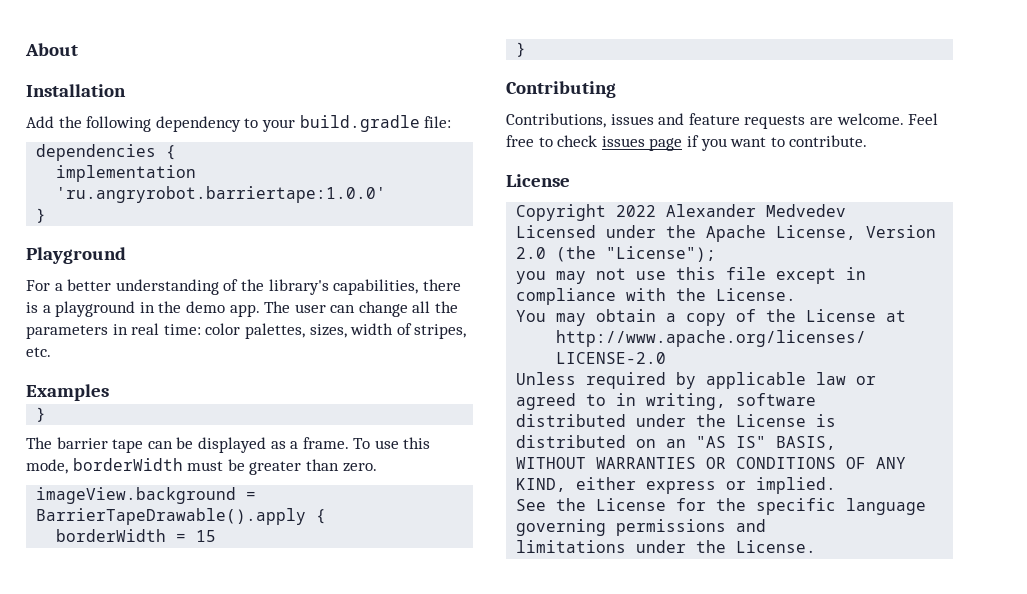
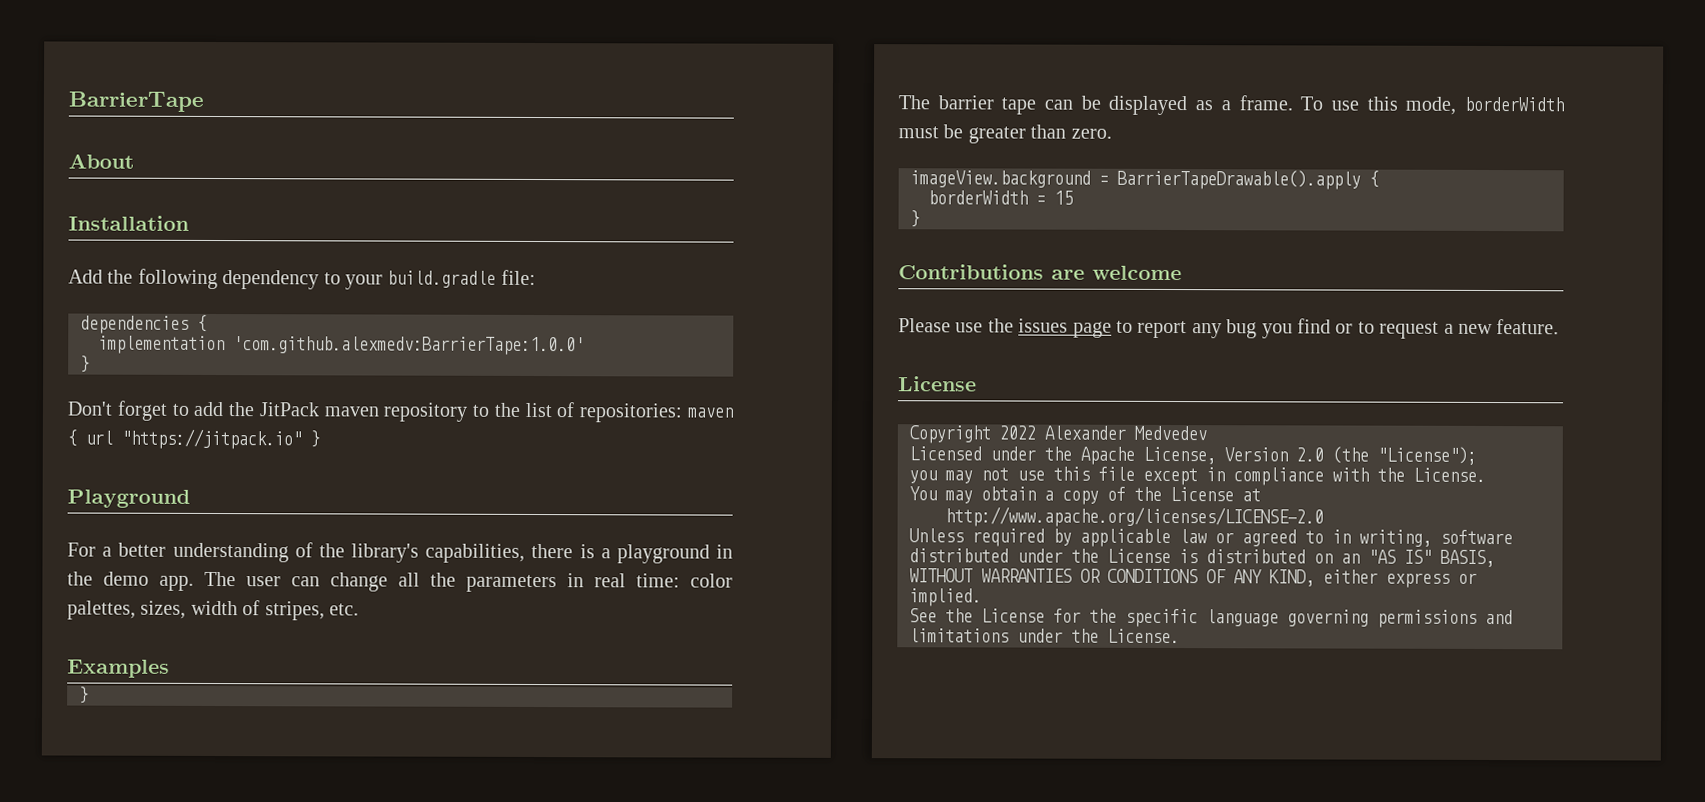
+ BarrierTape
- implementation 'ru.angryrobot.barriertape:1.0.0'
+ implementation 'com.github.alexmedv:BarrierTape:1.0.0'
  }
+ Don't forget to add the JitPack maven repository to the list of repositories: maven { url "https://jitpack.io" }
- Contributing
- Contributions, issues and feature requests are welcome. Feel free to check issues page if you want to contribute.
+ Contributions are welcome
+ Please use the issues page to report any bug you find or to request a new feature.

